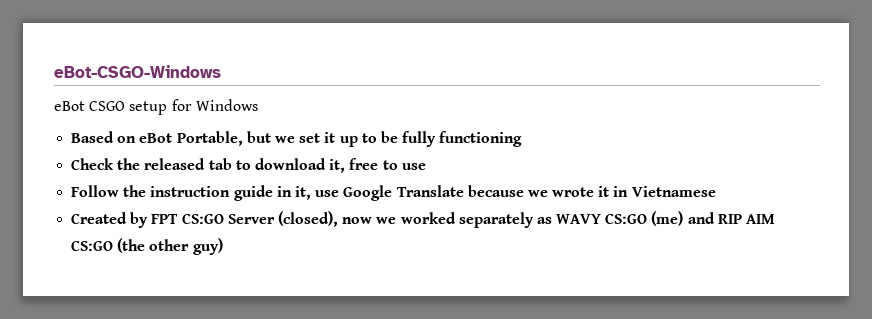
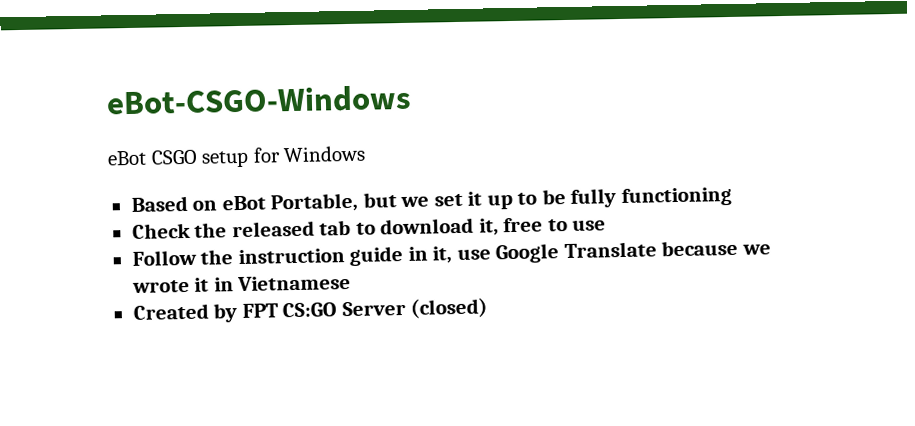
- Created by FPT CS:GO Server (closed), now we worked separately as WAVY CS:GO (me) and RIP AIM CS:GO (the other guy)
+ Created by FPT CS:GO Server (closed)

